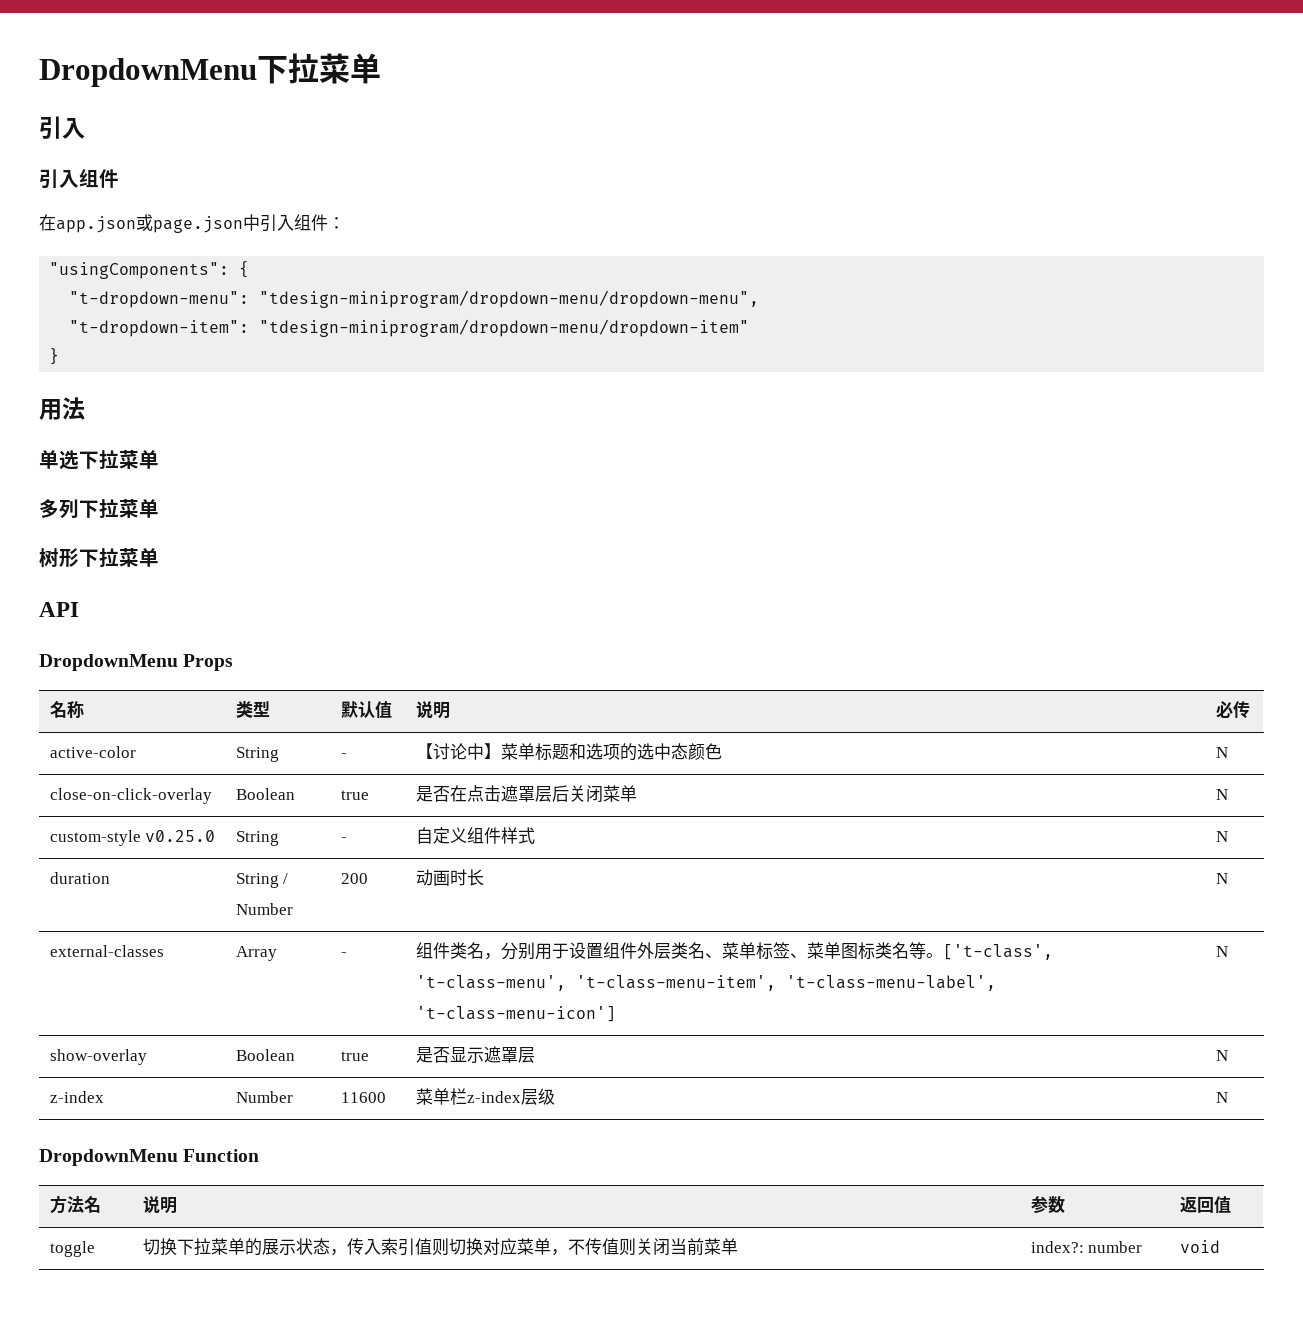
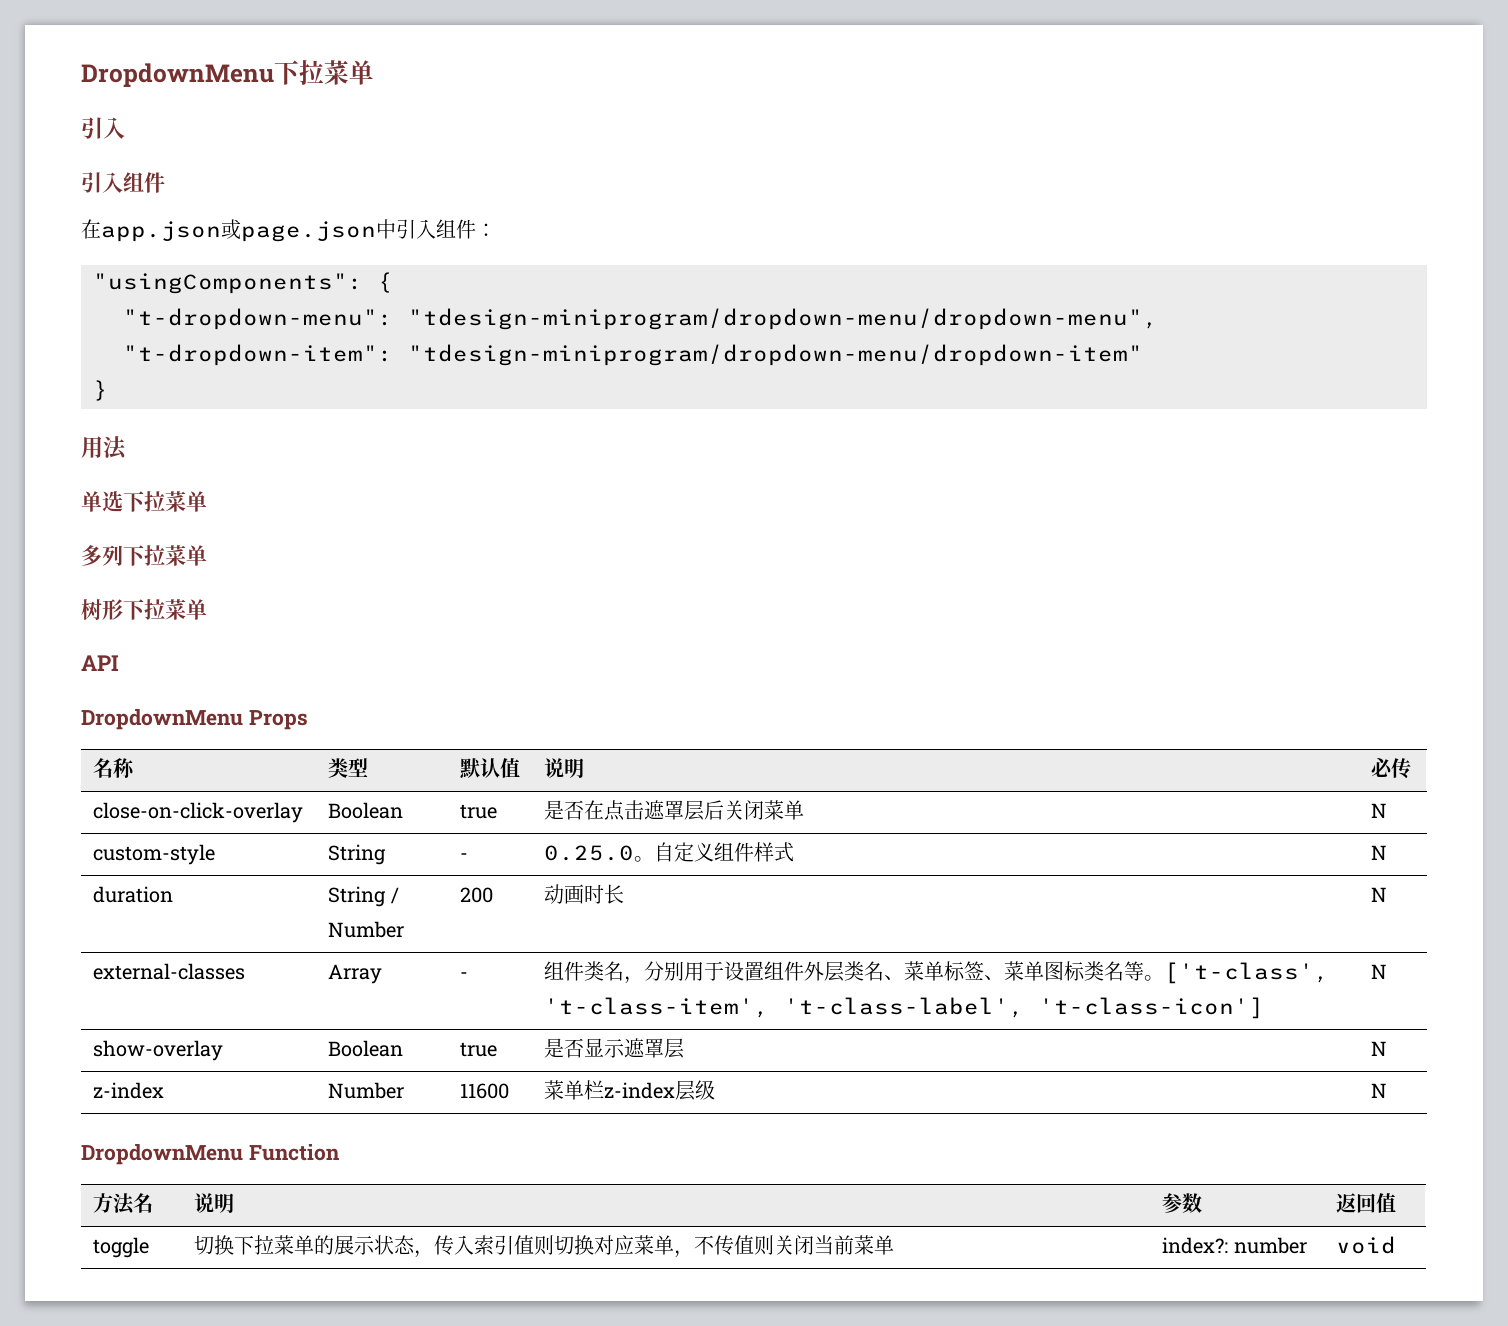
- active-color | String | - | 【讨论中】菜单标题和选项的选中态颜色 | N
- custom-style v0.25.0 | String | - | 自定义组件样式 | N
+ custom-style | String | - | 0.25.0。自定义组件样式 | N
- external-classes | Array | - | 组件类名，分别用于设置组件外层类名、菜单标签、菜单图标类名等。['t-class', 't-class-menu', 't-class-menu-item', 't-class-menu-label', 't-class-menu-icon'] | N
+ external-classes | Array | - | 组件类名，分别用于设置组件外层类名、菜单标签、菜单图标类名等。['t-class', 't-class-item', 't-class-label', 't-class-icon'] | N

